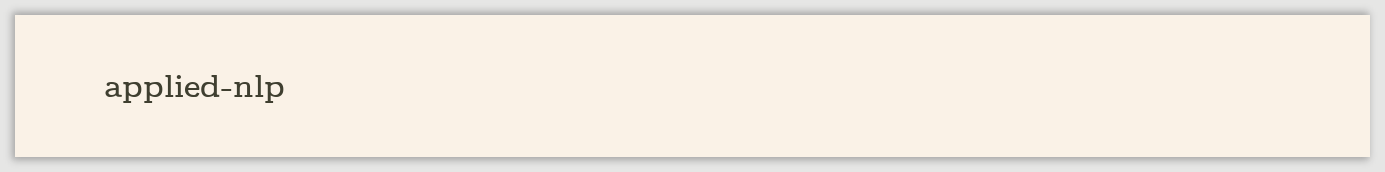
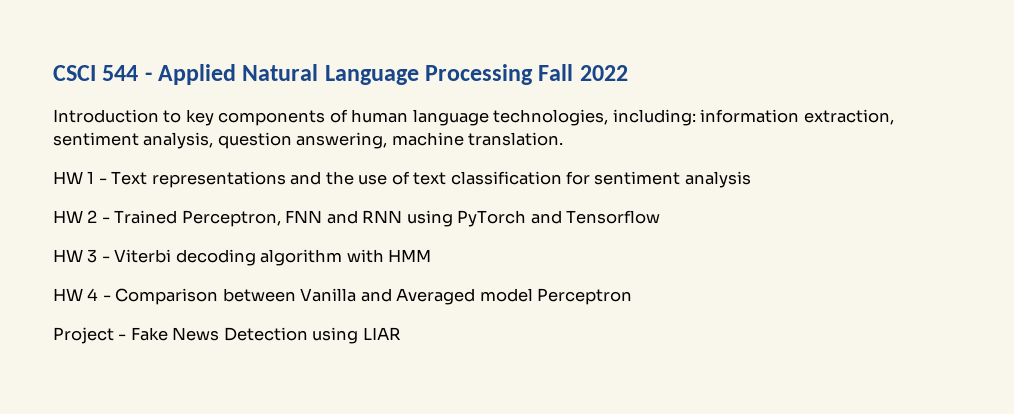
- applied-nlp
+ CSCI 544 - Applied Natural Language Processing Fall 2022
+ Introduction to key components of human language technologies, including: information extraction, sentiment analysis, question answering, machine translation.
+ HW 1 - Text representations and the use of text classification for sentiment analysis
+ HW 2 - Trained Perceptron, FNN and RNN using PyTorch and Tensorflow
+ HW 3 - Viterbi decoding algorithm with HMM
+ HW 4 - Comparison between Vanilla and Averaged model Perceptron
+ Project - Fake News Detection using LIAR

